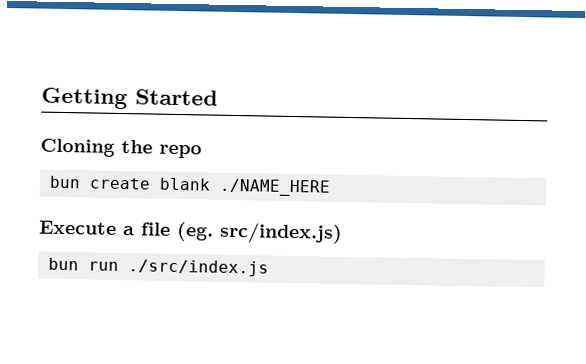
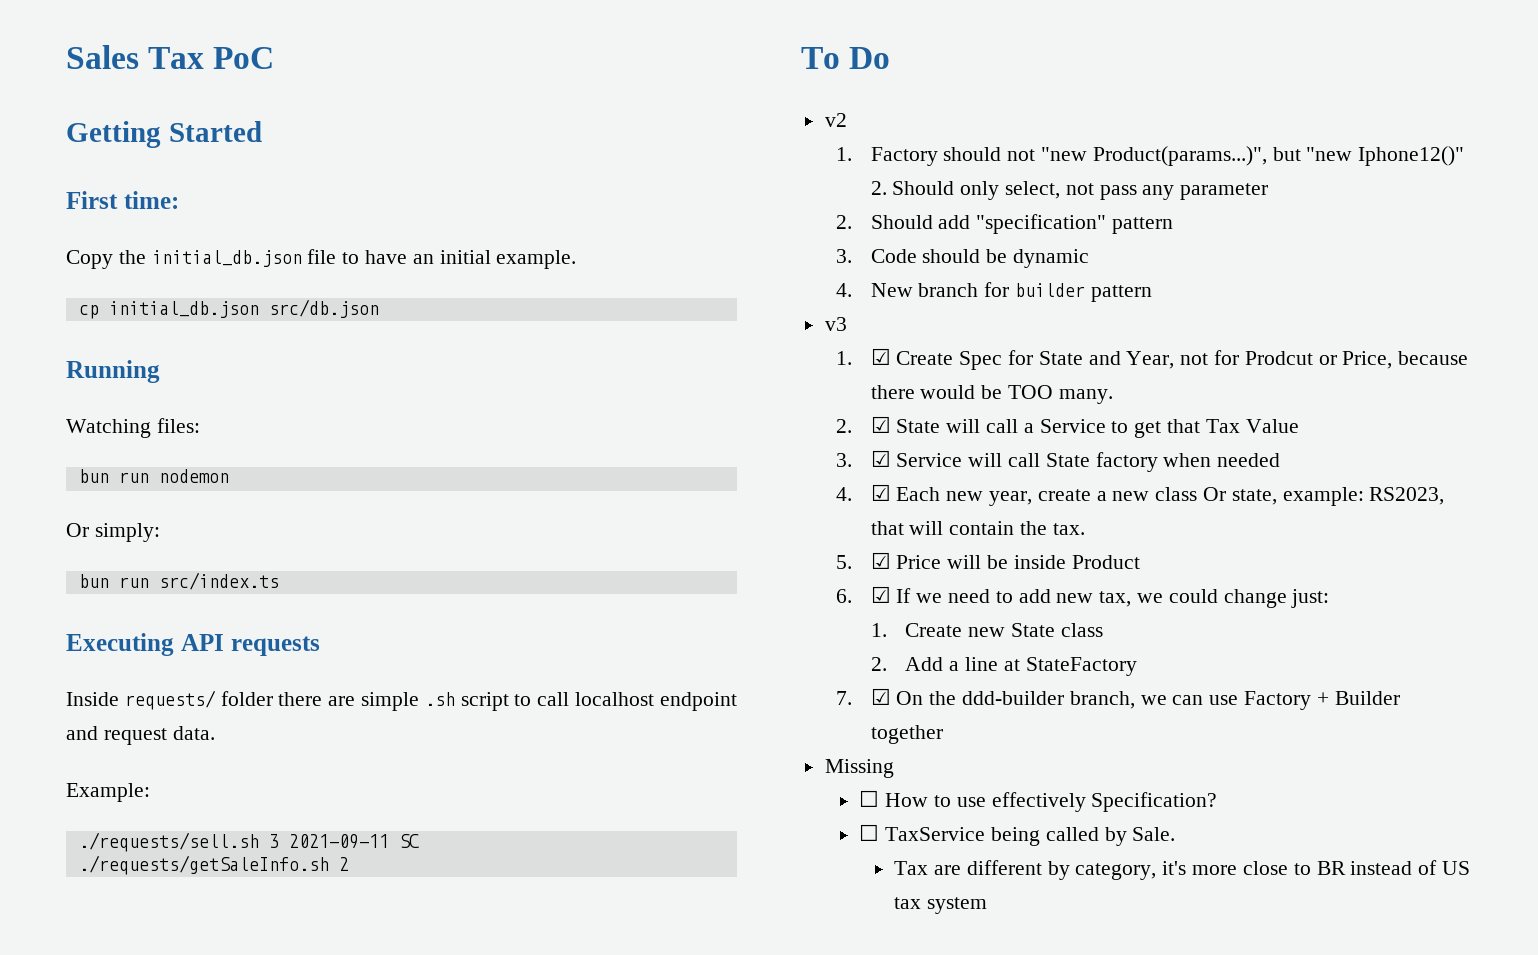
+ Sales Tax PoC
- Cloning the repo
- bun create blank ./NAME_HERE
- Execute a file (eg. src/index.js)
- bun run ./src/index.js
+ First time:
+ Copy the initial_db.json file to have an initial example.
+ cp initial_db.json src/db.json
+ Running
+ Watching files:
+ bun run nodemon
+ Or simply:
+ bun run src/index.ts
+ Executing API requests
+ Inside requests/ folder there are simple .sh script to call localhost endpoint and request data.
+ Example:
+ ./requests/sell.sh 3 2021-09-11 SC
+ ./requests/getSaleInfo.sh 2
+ To Do
+ v2
+ 1. Factory should not "new Product(params...)", but "new Iphone12()" 2. Should only select, not pass any parameter
+ 2. Should add "specification" pattern
+ 3. Code should be dynamic
+ 4. New branch for builder pattern
+ v3
+ 1. ☑ Create Spec for State and Year, not for Prodcut or Price, because there would be TOO many.
+ 2. ☑ State will call a Service to get that Tax Value
+ 3. ☑ Service will call State factory when needed
+ 4. ☑ Each new year, create a new class Or state, example: RS2023, that will contain the tax.
+ 5. ☑ Price will be inside Product
+ 6. ☑ If we need to add new tax, we could change just:
+ 1. Create new State class
+ 2. Add a line at StateFactory
+ 7. ☑ On the ddd-builder branch, we can use Factory + Builder together
+ Missing
+ ☐ How to use effectively Specification?
+ ☐ TaxService being called by Sale.
+ Tax are different by category, it's more close to BR instead of US tax system

